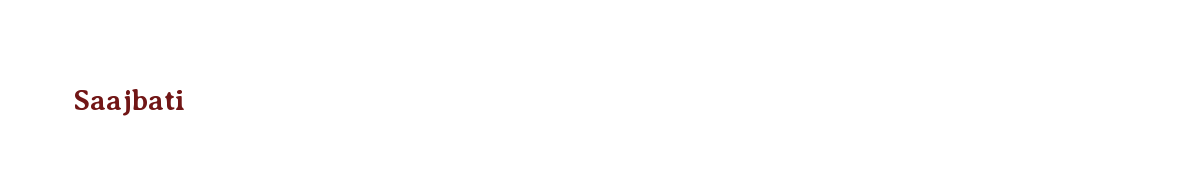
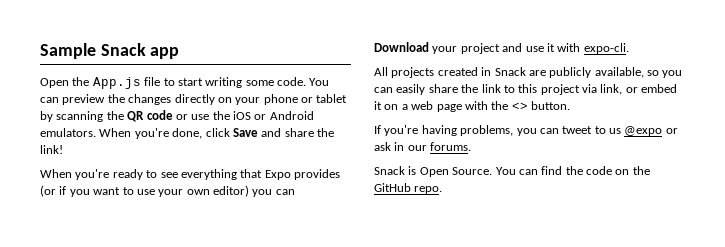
- Saajbati
+ Sample Snack app
+ Open the App.js file to start writing some code. You can preview the changes directly on your phone or tablet by scanning the QR code or use the iOS or Android emulators. When you're done, click Save and share the link!
+ When you're ready to see everything that Expo provides (or if you want to use your own editor) you can Download your project and use it with expo-cli.
+ All projects created in Snack are publicly available, so you can easily share the link to this project via link, or embed it on a web page with the <> button.
+ If you're having problems, you can tweet to us @expo or ask in our forums.
+ Snack is Open Source. You can find the code on the GitHub repo.

